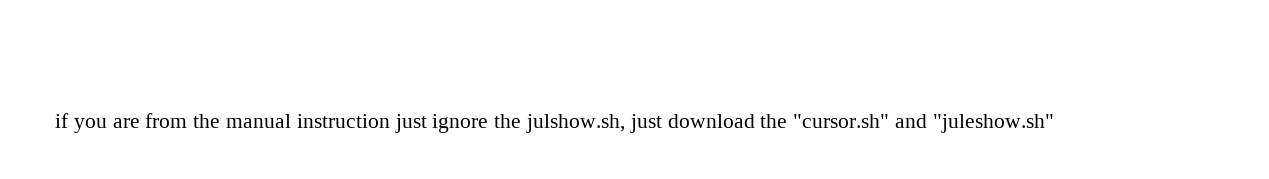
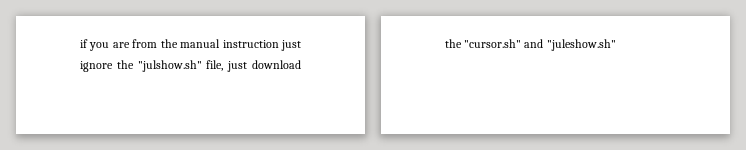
- if you are from the manual instruction just ignore the julshow.sh, just download the "cursor.sh" and "juleshow.sh"
+ if you are from the manual instruction just ignore the "julshow.sh" file, just download the "cursor.sh" and "juleshow.sh"

